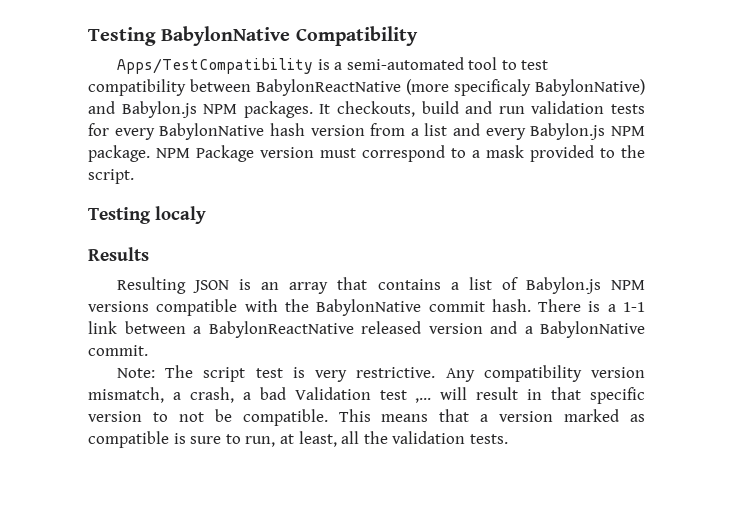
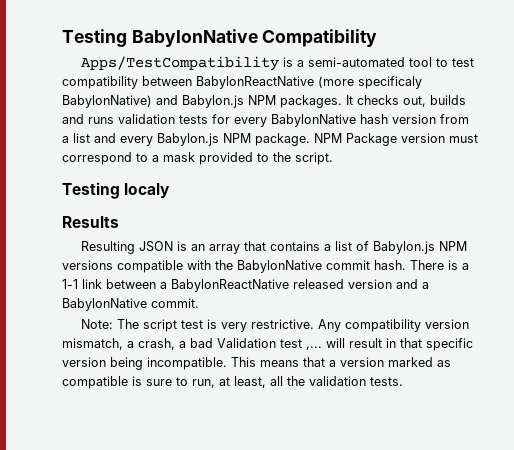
- It checkouts, build and run validation tests for every BabylonNative hash version from a list and every Babylon.js NPM package.
+ It checks out, builds and runs validation tests for every BabylonNative hash version from a list and every Babylon.js NPM package.
- Any compatibility version mismatch, a crash, a bad Validation test ,... will result in that specific version to not be compatible.
+ Any compatibility version mismatch, a crash, a bad Validation test ,... will result in that specific version being incompatible.

